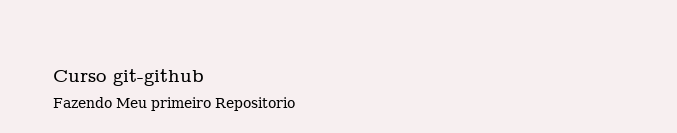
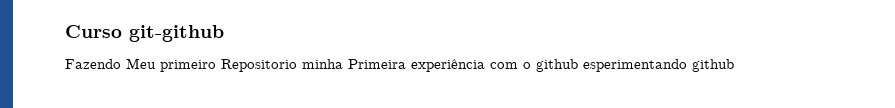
- Fazendo Meu primeiro Repositorio
+ Fazendo Meu primeiro Repositorio minha Primeira experiência com o github esperimentando github

